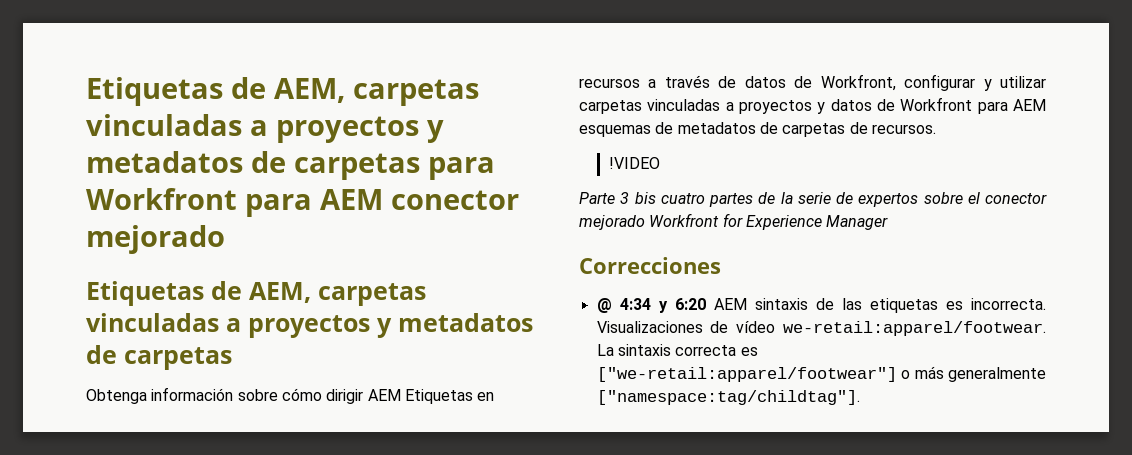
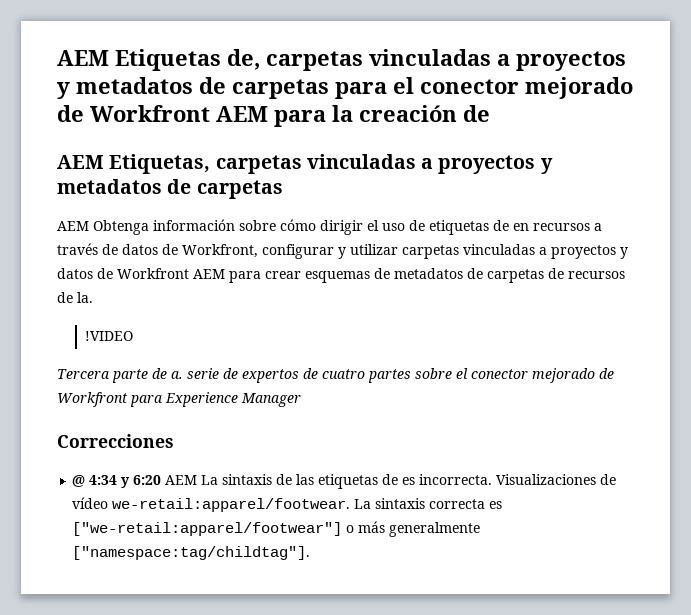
- Etiquetas de AEM, carpetas vinculadas a proyectos y metadatos de carpetas para Workfront para AEM conector mejorado
- Etiquetas de AEM, carpetas vinculadas a proyectos y metadatos de carpetas
+ AEM Etiquetas de, carpetas vinculadas a proyectos y metadatos de carpetas para el conector mejorado de Workfront AEM para la creación de
+ AEM Etiquetas, carpetas vinculadas a proyectos y metadatos de carpetas
- Obtenga información sobre cómo dirigir AEM Etiquetas en recursos a través de datos de Workfront, configurar y utilizar carpetas vinculadas a proyectos y datos de Workfront para AEM esquemas de metadatos de carpetas de recursos.
+ AEM Obtenga información sobre cómo dirigir el uso de etiquetas de en recursos a través de datos de Workfront, configurar y utilizar carpetas vinculadas a proyectos y datos de Workfront AEM para crear esquemas de metadatos de carpetas de recursos de la.
  !VIDEO
- Parte 3 bis cuatro partes de la serie de expertos sobre el conector mejorado Workfront for Experience Manager
+ Tercera parte de a. serie de expertos de cuatro partes sobre el conector mejorado de Workfront para Experience Manager
- @ 4:34 y 6:20 AEM sintaxis de las etiquetas es incorrecta.
+ @ 4:34 y 6:20 AEM La sintaxis de las etiquetas de es incorrecta.

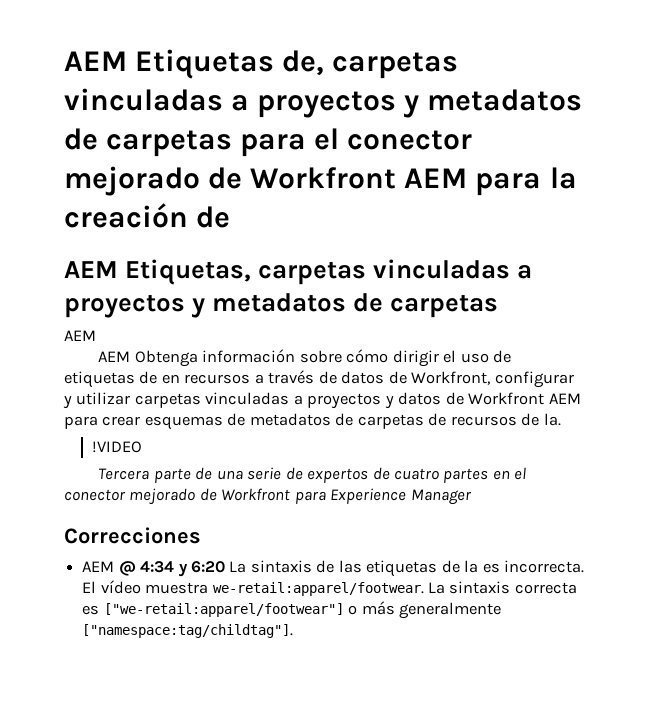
  AEM Etiquetas, carpetas vinculadas a proyectos y metadatos de carpetas
+ AEM
- Tercera parte de a. serie de expertos de cuatro partes sobre el conector mejorado de Workfront para Experience Manager
+ Tercera parte de una serie de expertos de cuatro partes en el conector mejorado de Workfront para Experience Manager
- @ 4:34 y 6:20 AEM La sintaxis de las etiquetas de es incorrecta.
+ AEM @ 4:34 y 6:20 La sintaxis de las etiquetas de la es incorrecta.
- Visualizaciones de vídeo we-retail:apparel/footwear.
+ El vídeo muestra we-retail:apparel/footwear.

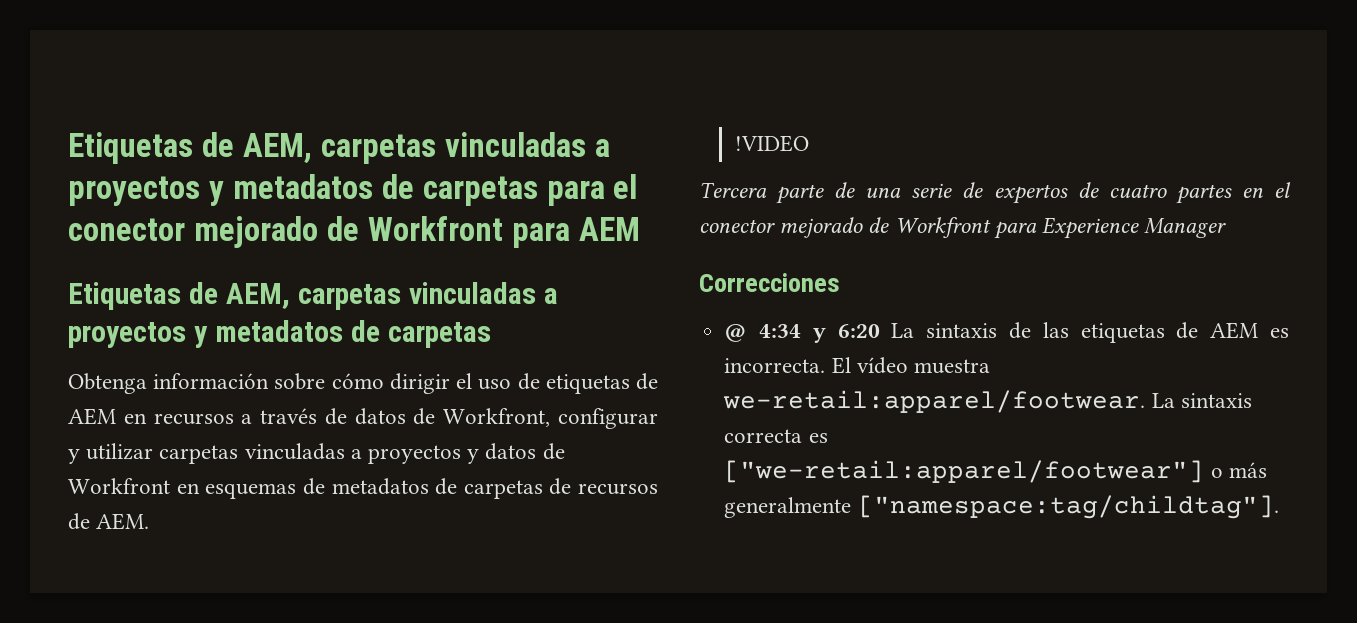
- AEM Etiquetas de, carpetas vinculadas a proyectos y metadatos de carpetas para el conector mejorado de Workfront AEM para la creación de
- AEM Etiquetas, carpetas vinculadas a proyectos y metadatos de carpetas
- AEM
- AEM Obtenga información sobre cómo dirigir el uso de etiquetas de en recursos a través de datos de Workfront, configurar y utilizar carpetas vinculadas a proyectos y datos de Workfront AEM para crear esquemas de metadatos de carpetas de recursos de la.
+ Etiquetas de AEM, carpetas vinculadas a proyectos y metadatos de carpetas para el conector mejorado de Workfront para AEM
+ Etiquetas de AEM, carpetas vinculadas a proyectos y metadatos de carpetas
+ Obtenga información sobre cómo dirigir el uso de etiquetas de AEM en recursos a través de datos de Workfront, configurar y utilizar carpetas vinculadas a proyectos y datos de Workfront en esquemas de metadatos de carpetas de recursos de AEM.
- AEM @ 4:34 y 6:20 La sintaxis de las etiquetas de la es incorrecta.
+ @ 4:34 y 6:20 La sintaxis de las etiquetas de AEM es incorrecta.

